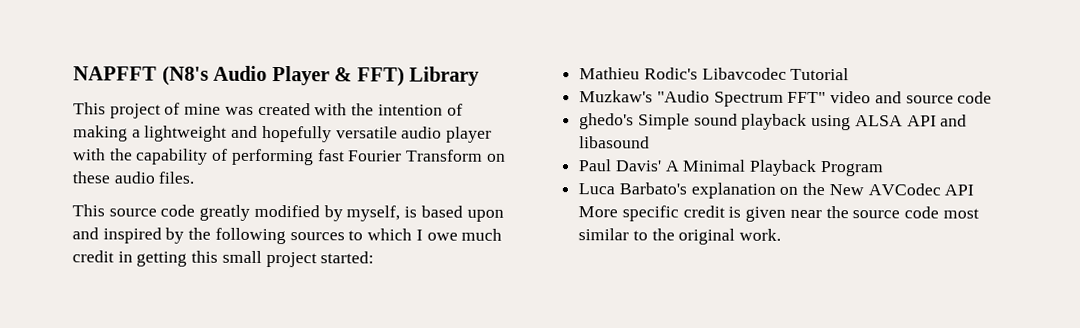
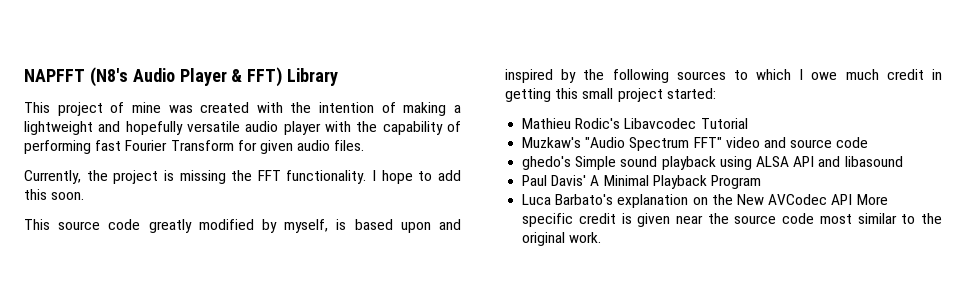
- This project of mine was created with the intention of making a lightweight and hopefully versatile audio player with the capability of performing fast Fourier Transform on these audio files.
+ This project of mine was created with the intention of making a lightweight and hopefully versatile audio player with the capability of performing fast Fourier Transform for given audio files.
+ Currently, the project is missing the FFT functionality. I hope to add this soon.

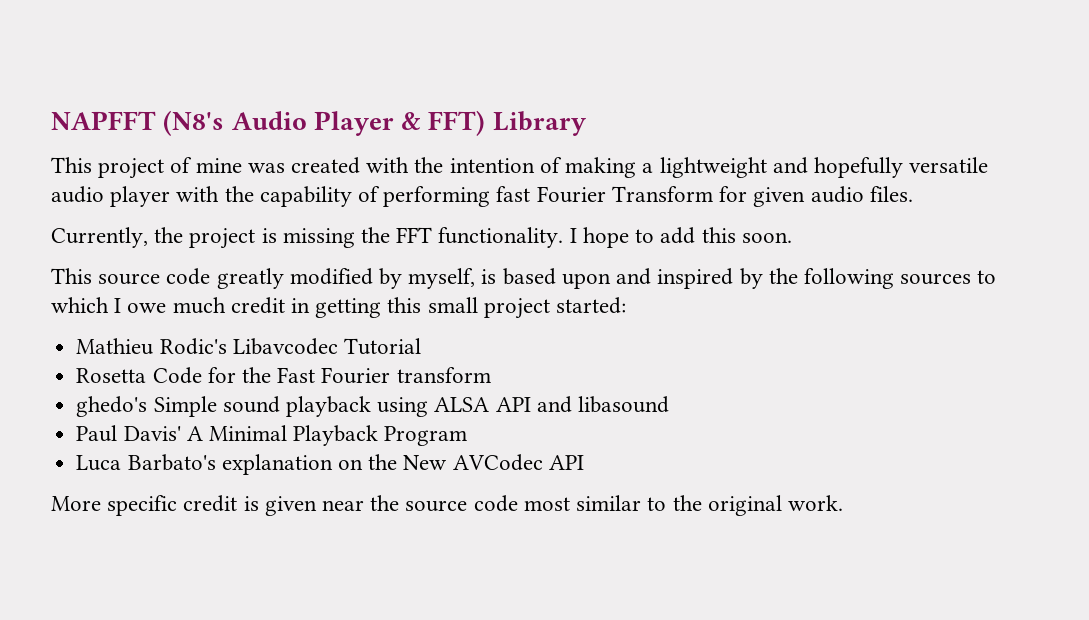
- Muzkaw's "Audio Spectrum FFT" video and source code
+ Rosetta Code for the Fast Fourier transform
- Luca Barbato's explanation on the New AVCodec API More specific credit is given near the source code most similar to the original work.
+ Luca Barbato's explanation on the New AVCodec API
+ More specific credit is given near the source code most similar to the original work.

